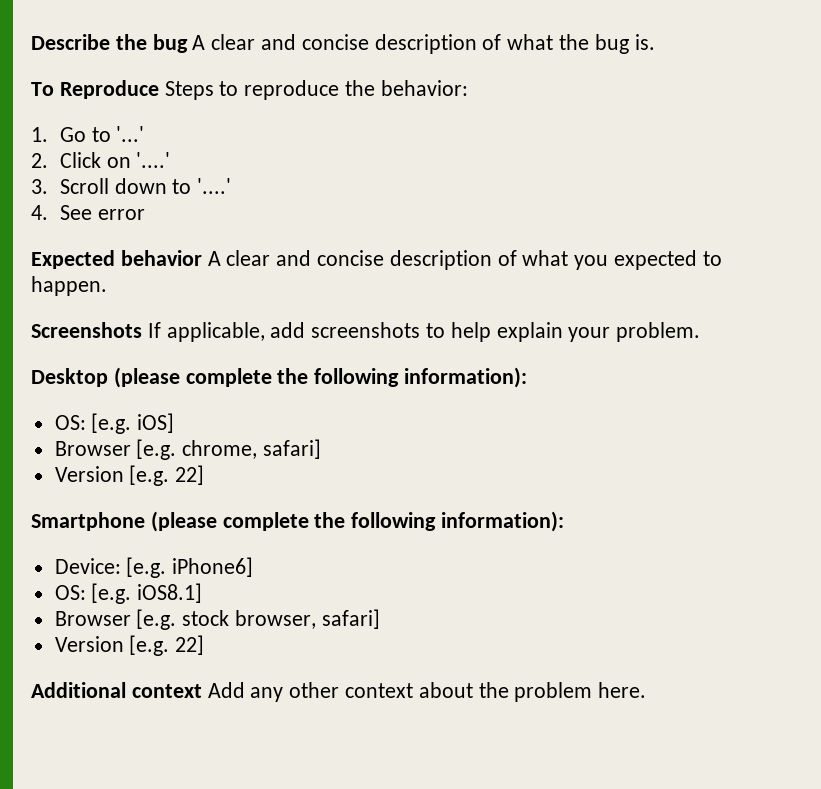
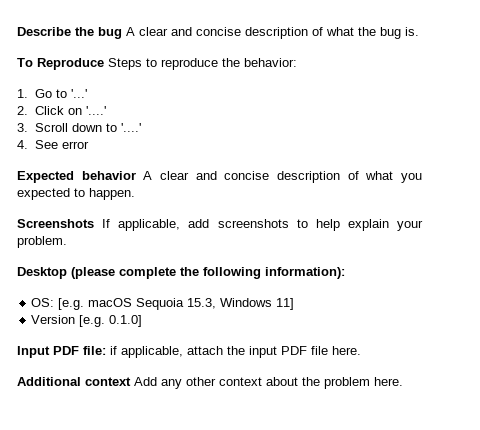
- OS: [e.g. iOS]
- Browser [e.g. chrome, safari]
- Version [e.g. 22]
- Smartphone (please complete the following information):
- Device: [e.g. iPhone6]
- OS: [e.g. iOS8.1]
- Browser [e.g. stock browser, safari]
- Version [e.g. 22]
+ OS: [e.g. macOS Sequoia 15.3, Windows 11]
+ Version [e.g. 0.1.0]
+ Input PDF file: if applicable, attach the input PDF file here.

